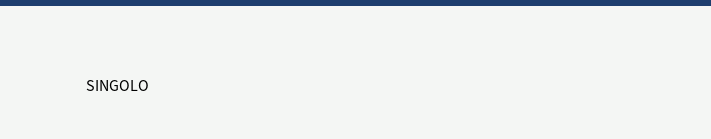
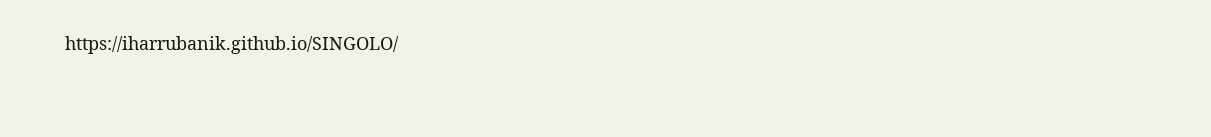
- SINGOLO
+ https://iharrubanik.github.io/SINGOLO/

